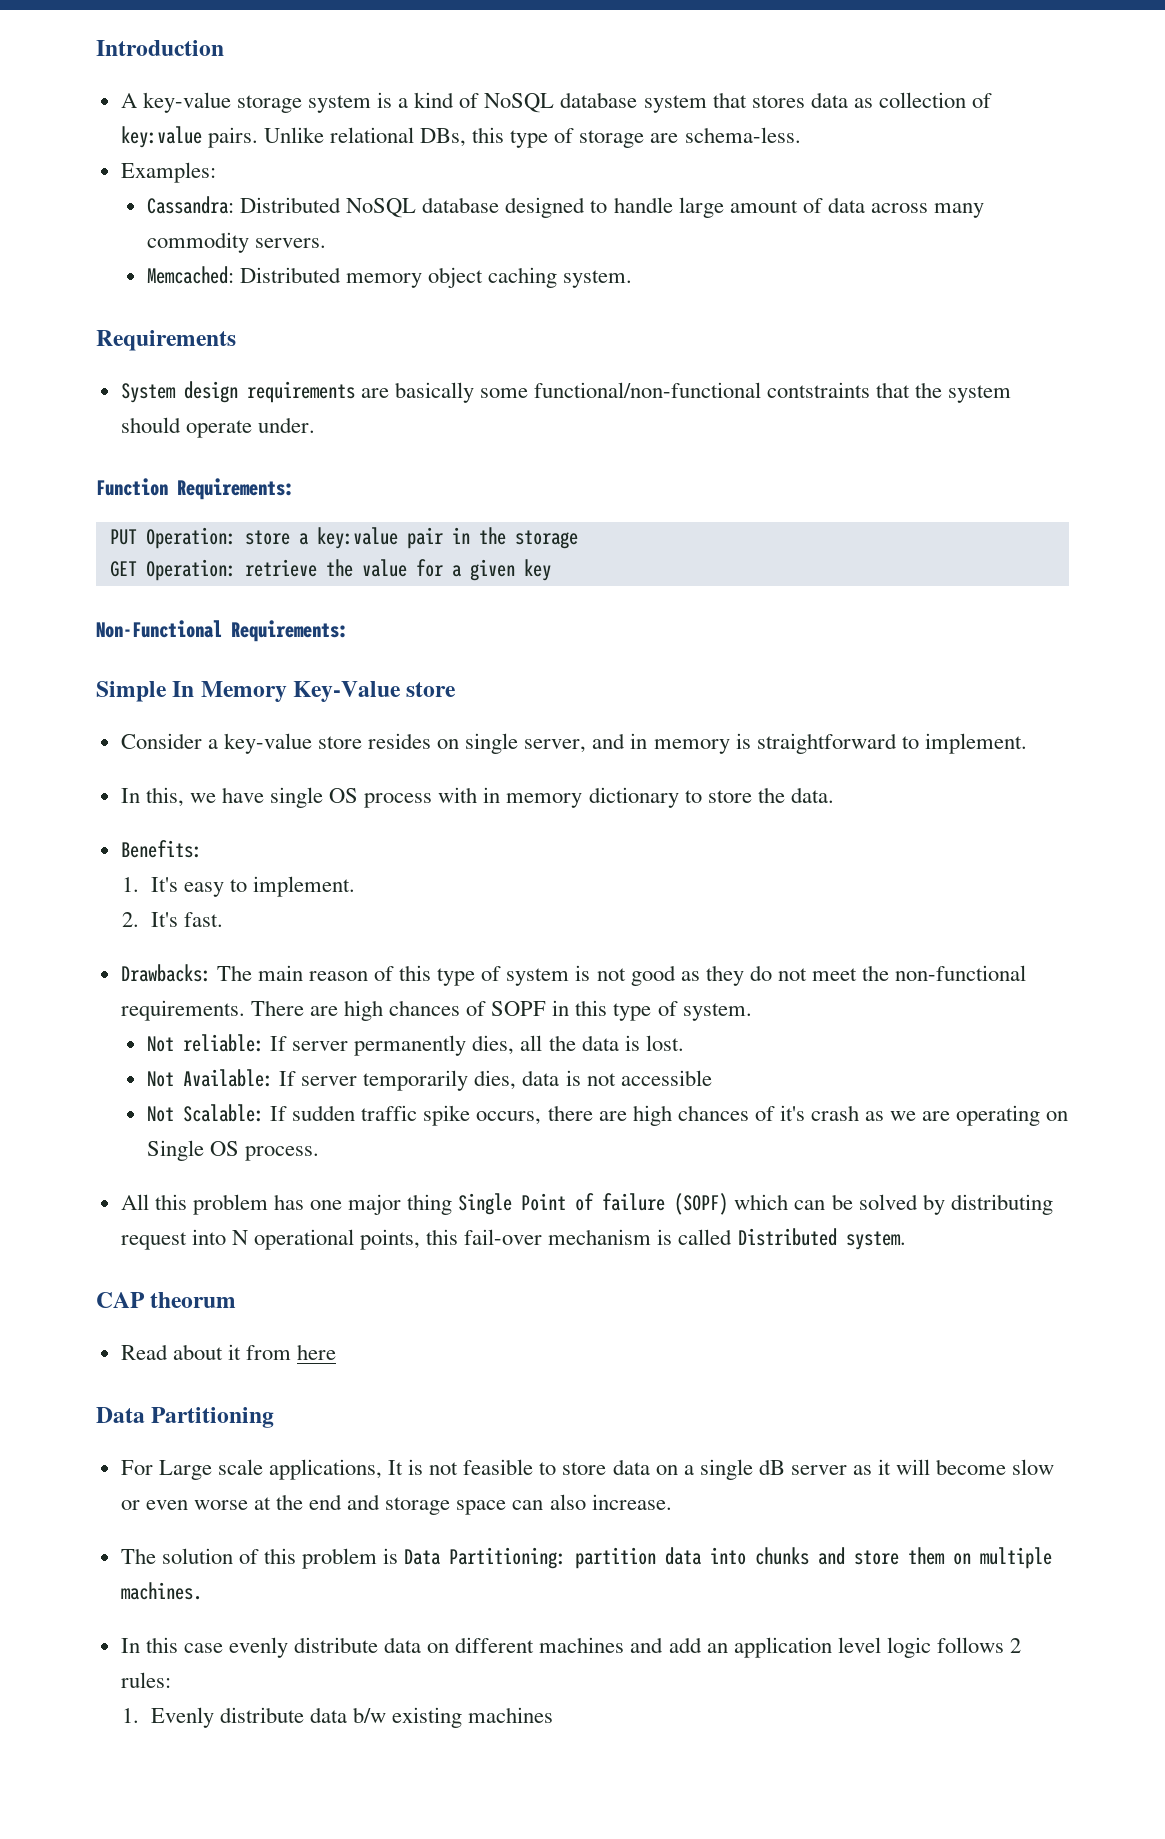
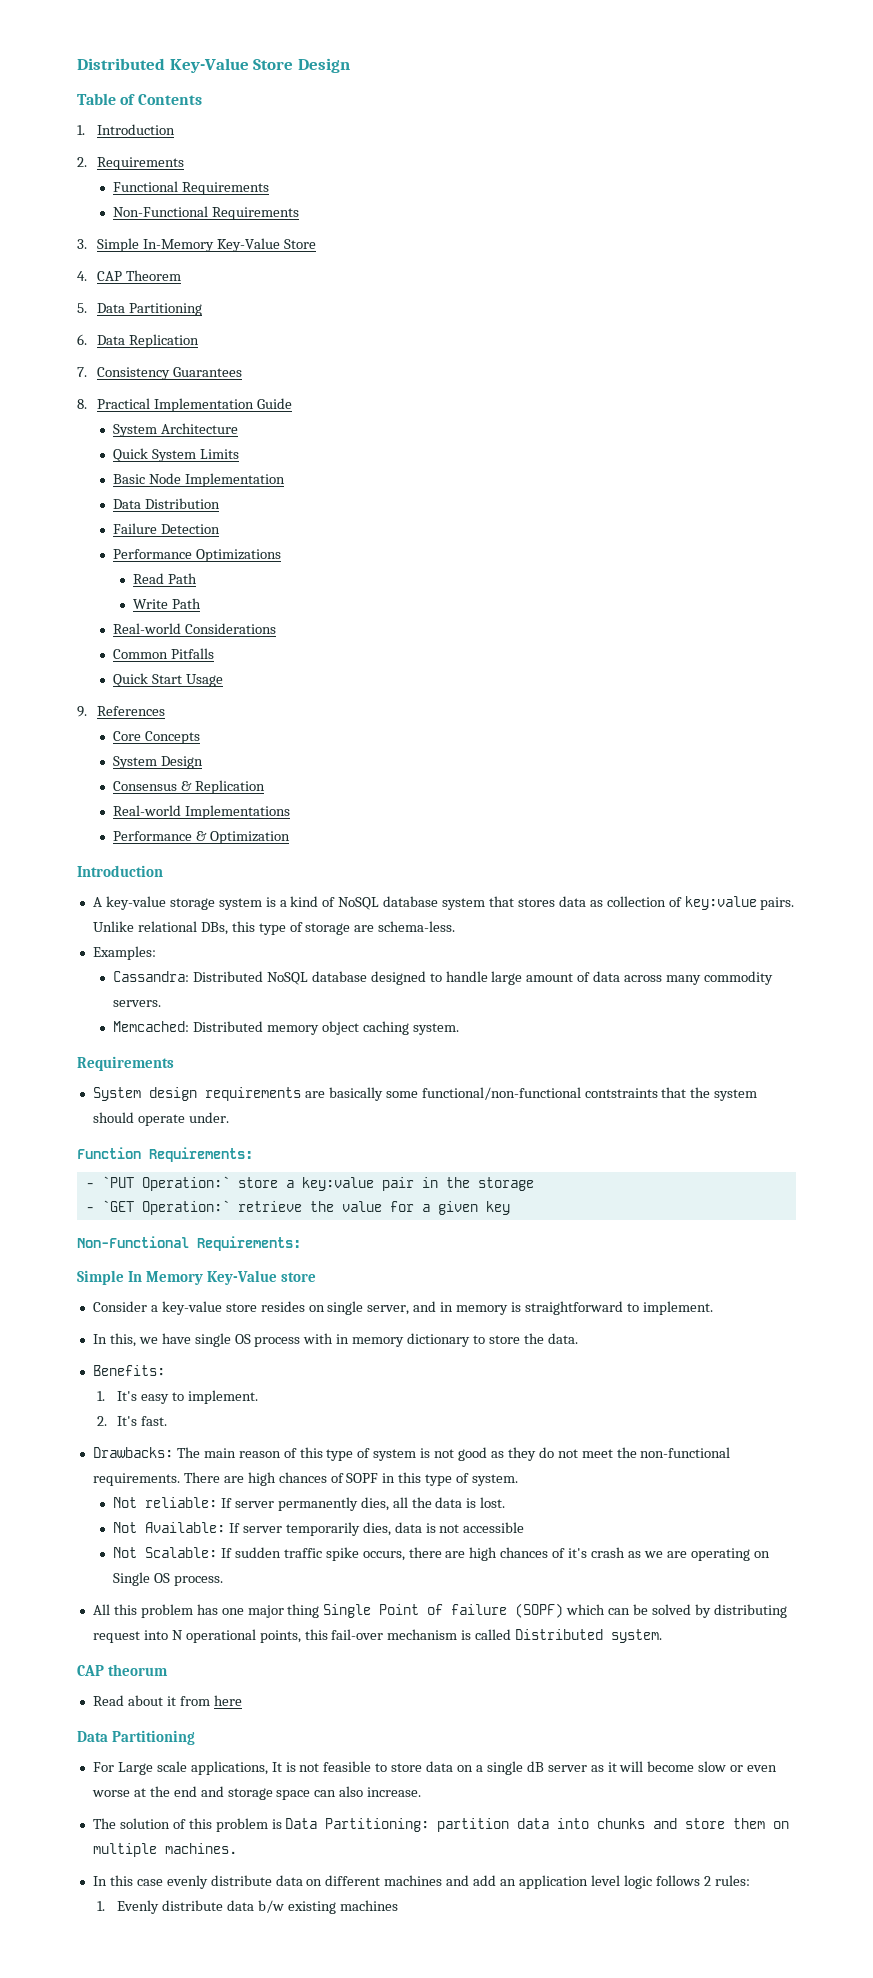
+ Distributed Key-Value Store Design
+ Table of Contents
+ 1. Introduction
+ 2. Requirements
+ Functional Requirements
+ Non-Functional Requirements
+ 3. Simple In-Memory Key-Value Store
+ 4. CAP Theorem
+ 5. Data Partitioning
+ 6. Data Replication
+ 7. Consistency Guarantees
+ 8. Practical Implementation Guide
+ System Architecture
+ Quick System Limits
+ Basic Node Implementation
+ Data Distribution
+ Failure Detection
+ Performance Optimizations
+ Read Path
+ Write Path
+ Real-world Considerations
+ Common Pitfalls
+ Quick Start Usage
+ 9. References
+ Core Concepts
+ System Design
+ Consensus & Replication
+ Real-world Implementations
+ Performance & Optimization
- PUT Operation: store a key:value pair in the storage
+ - `PUT Operation:` store a key:value pair in the storage
- GET Operation: retrieve the value for a given key
+ - `GET Operation:` retrieve the value for a given key

